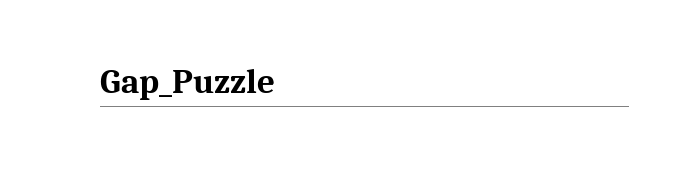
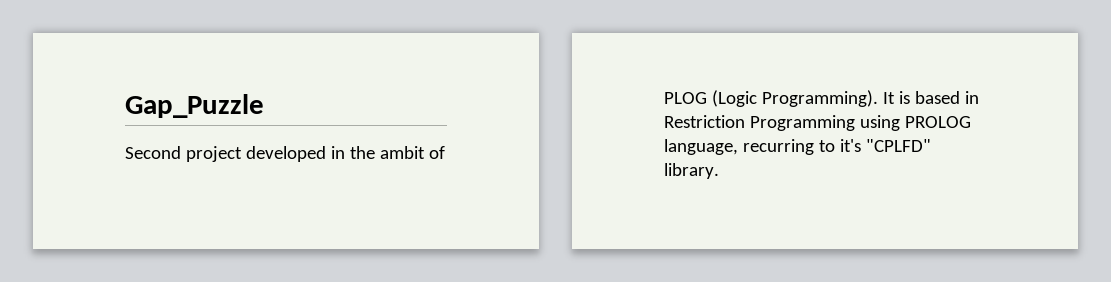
+ Second project developed in the ambit of PLOG (Logic Programming). It is based in Restriction Programming using PROLOG language, recurring to it's "CPLFD" library.

